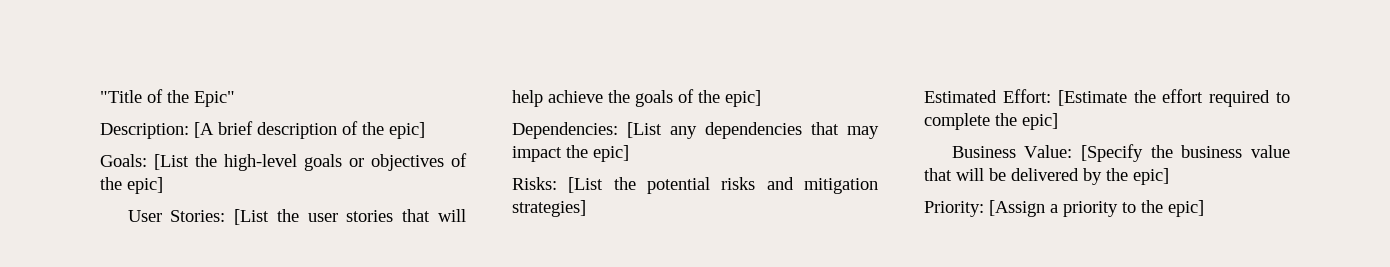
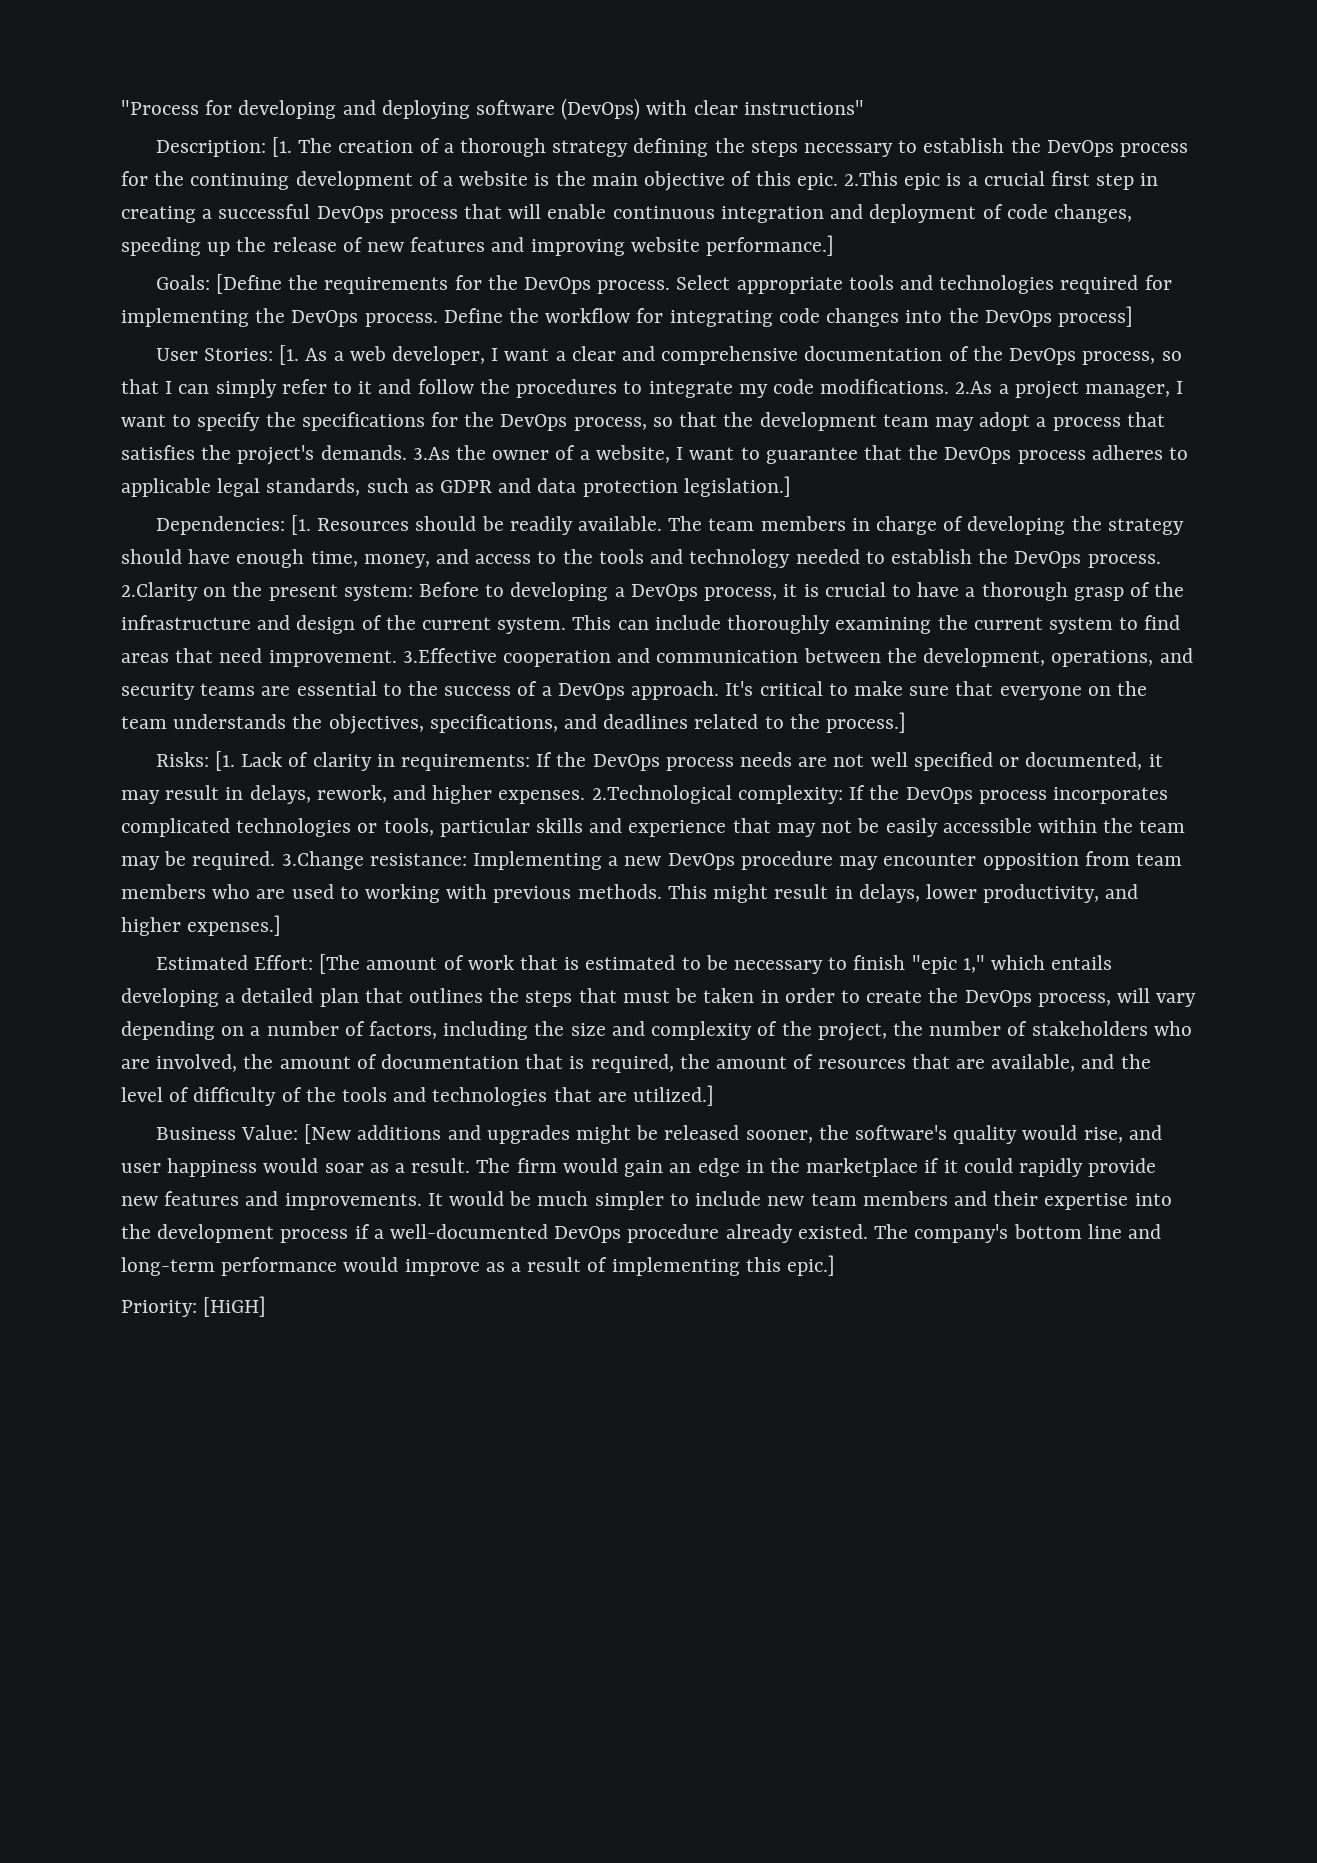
- "Title of the Epic"
- Description: [A brief description of the epic]
- Goals: [List the high-level goals or objectives of the epic]
- User Stories: [List the user stories that will help achieve the goals of the epic]
- Dependencies: [List any dependencies that may impact the epic]
- Risks: [List the potential risks and mitigation strategies]
- Estimated Effort: [Estimate the effort required to complete the epic]
- Business Value: [Specify the business value that will be delivered by the epic]
- Priority: [Assign a priority to the epic]
+ "Process for developing and deploying software (DevOps) with clear instructions"
+ Description: [1. The creation of a thorough strategy defining the steps necessary to establish the DevOps process for the continuing development of a website is the main objective of this epic. 2.This epic is a crucial first step in creating a successful DevOps process that will enable continuous integration and deployment of code changes, speeding up the release of new features and improving website performance.]
+ Goals: [Define the requirements for the DevOps process. Select appropriate tools and technologies required for implementing the DevOps process. Define the workflow for integrating code changes into the DevOps process]
+ User Stories: [1. As a web developer, I want a clear and comprehensive documentation of the DevOps process, so that I can simply refer to it and follow the procedures to integrate my code modifications. 2.As a project manager, I want to specify the specifications for the DevOps process, so that the development team may adopt a process that satisfies the project's demands. 3.As the owner of a website, I want to guarantee that the DevOps process adheres to applicable legal standards, such as GDPR and data protection legislation.]
+ Dependencies: [1. Resources should be readily available. The team members in charge of developing the strategy should have enough time, money, and access to the tools and technology needed to establish the DevOps process. 2.Clarity on the present system: Before to developing a DevOps process, it is crucial to have a thorough grasp of the infrastructure and design of the current system. This can include thoroughly examining the current system to find areas that need improvement. 3.Effective cooperation and communication between the development, operations, and security teams are essential to the success of a DevOps approach. It's critical to make sure that everyone on the team understands the objectives, specifications, and deadlines related to the process.]
+ Risks: [1. Lack of clarity in requirements: If the DevOps process needs are not well specified or documented, it may result in delays, rework, and higher expenses. 2.Technological complexity: If the DevOps process incorporates complicated technologies or tools, particular skills and experience that may not be easily accessible within the team may be required. 3.Change resistance: Implementing a new DevOps procedure may encounter opposition from team members who are used to working with previous methods. This might result in delays, lower productivity, and higher expenses.]
+ Estimated Effort: [The amount of work that is estimated to be necessary to finish "epic 1," which entails developing a detailed plan that outlines the steps that must be taken in order to create the DevOps process, will vary depending on a number of factors, including the size and complexity of the project, the number of stakeholders who are involved, the amount of documentation that is required, the amount of resources that are available, and the level of difficulty of the tools and technologies that are utilized.]
+ Business Value: [New additions and upgrades might be released sooner, the software's quality would rise, and user happiness would soar as a result. The firm would gain an edge in the marketplace if it could rapidly provide new features and improvements. It would be much simpler to include new team members and their expertise into the development process if a well-documented DevOps procedure already existed. The company's bottom line and long-term performance would improve as a result of implementing this epic.]
+ Priority: [HiGH]

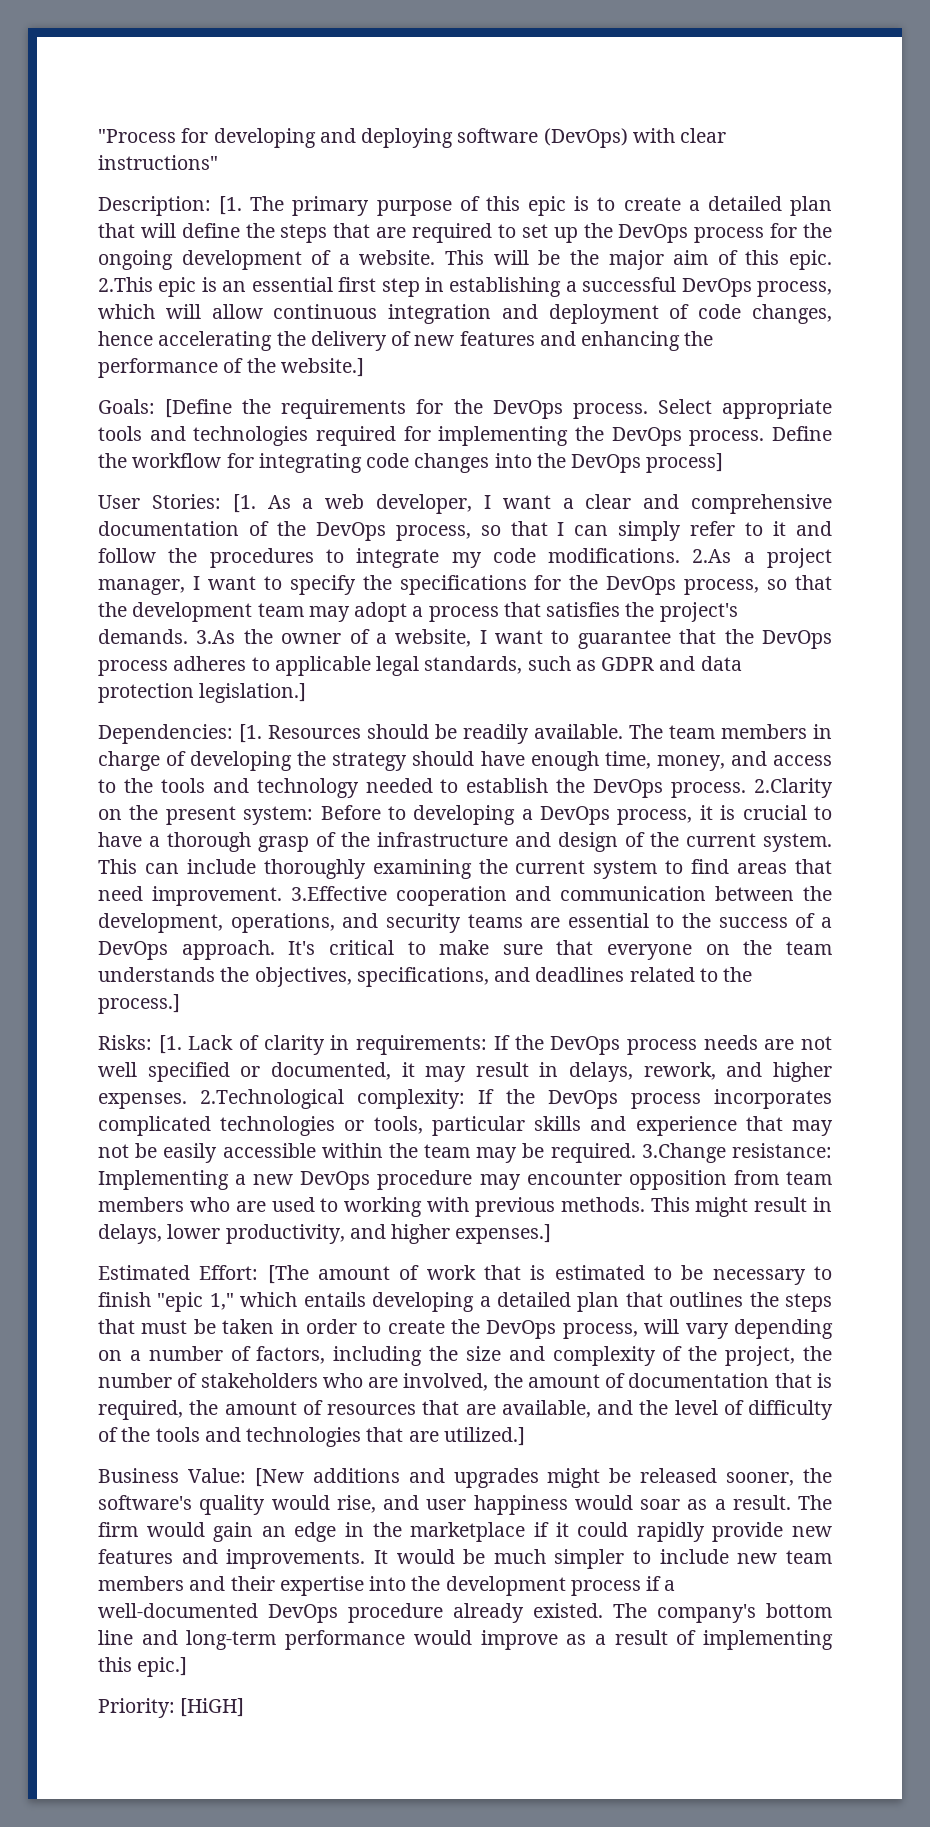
- Description: [1. The creation of a thorough strategy defining the steps necessary to establish the DevOps process for the continuing development of a website is the main objective of this epic.
+ Description: [1. The primary purpose of this epic is to create a detailed plan that will define the steps that are required to set up the DevOps process for the ongoing development of a website. This will be the major aim of this epic.
- 2.This epic is a crucial first step in creating a successful DevOps process that will enable continuous integration and deployment of code changes, speeding up the release of new features and improving website performance.]
+ 2.This epic is an essential first step in establishing a successful DevOps process, which will allow continuous integration and deployment of code changes, hence accelerating the delivery of new features and enhancing the performance of the website.]

